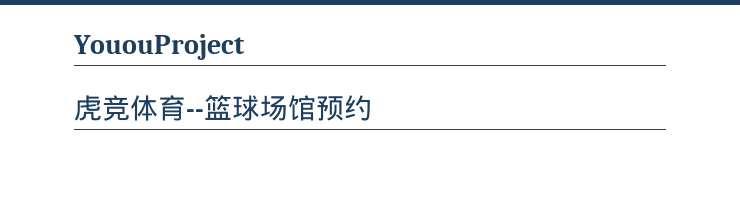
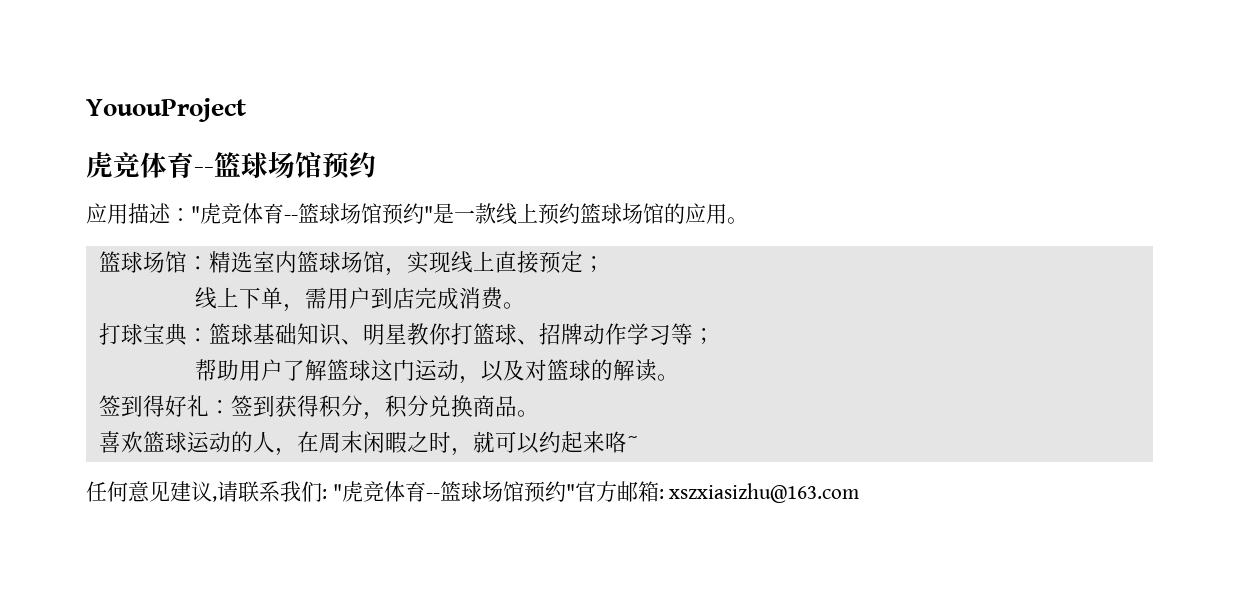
+ 应用描述："虎竞体育--篮球场馆预约"是一款线上预约篮球场馆的应用。
+ 篮球场馆：精选室内篮球场馆，实现线上直接预定；
+ 线上下单，需用户到店完成消费。
+ 打球宝典：篮球基础知识、明星教你打篮球、招牌动作学习等；
+ 帮助用户了解篮球这门运动，以及对篮球的解读。
+ 签到得好礼：签到获得积分，积分兑换商品。
+ 喜欢篮球运动的人，在周末闲暇之时，就可以约起来咯~
+ 任何意见建议,请联系我们: "虎竞体育--篮球场馆预约"官方邮箱: xszxiasizhu@163.com

